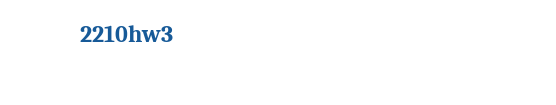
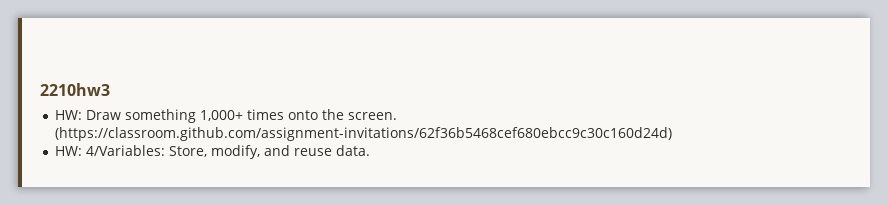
+ HW: Draw something 1,000+ times onto the screen. (https://classroom.github.com/assignment-invitations/62f36b5468cef680ebcc9c30c160d24d)
+ HW: 4/Variables: Store, modify, and reuse data.

